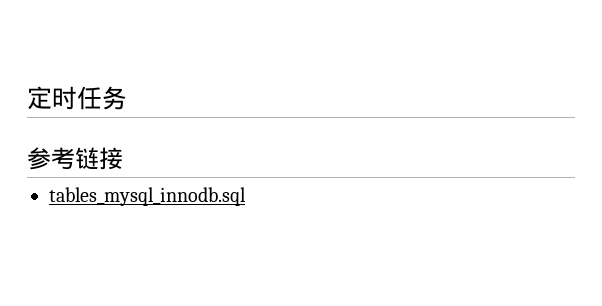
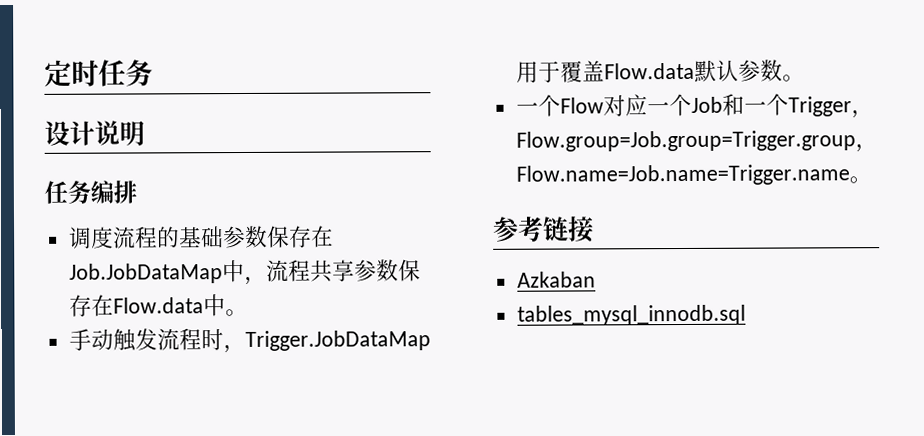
+ 设计说明
+ 任务编排
+ 调度流程的基础参数保存在Job.JobDataMap中，流程共享参数保存在Flow.data中。
+ 手动触发流程时，Trigger.JobDataMap用于覆盖Flow.data默认参数。
+ 一个Flow对应一个Job和一个Trigger，Flow.group=Job.group=Trigger.group，Flow.name=Job.name=Trigger.name。
+ Azkaban

